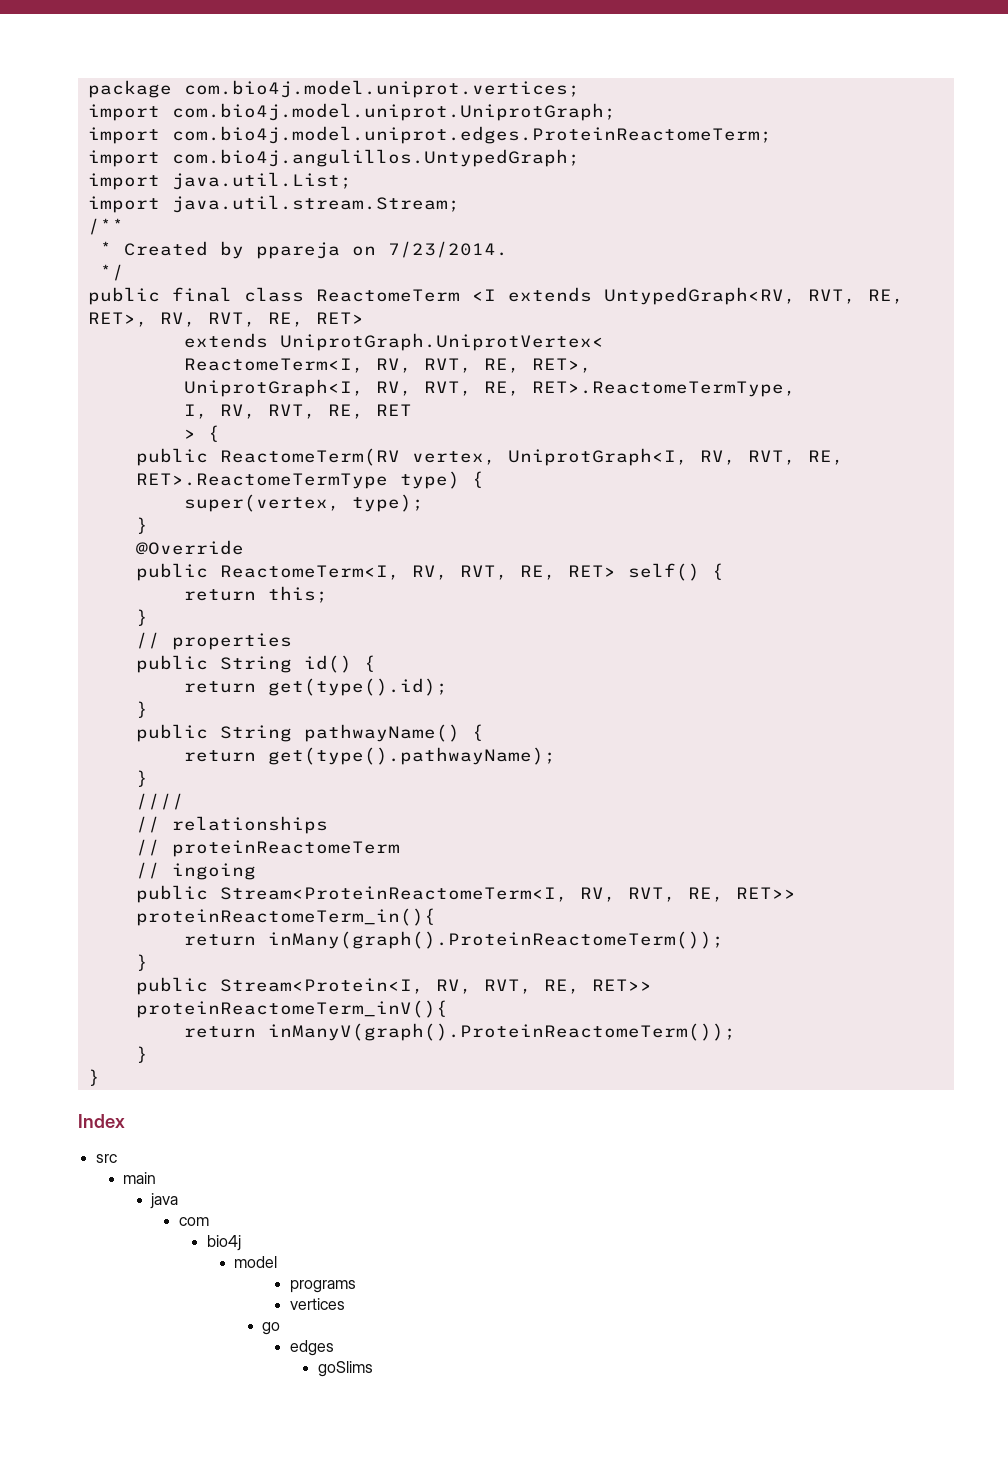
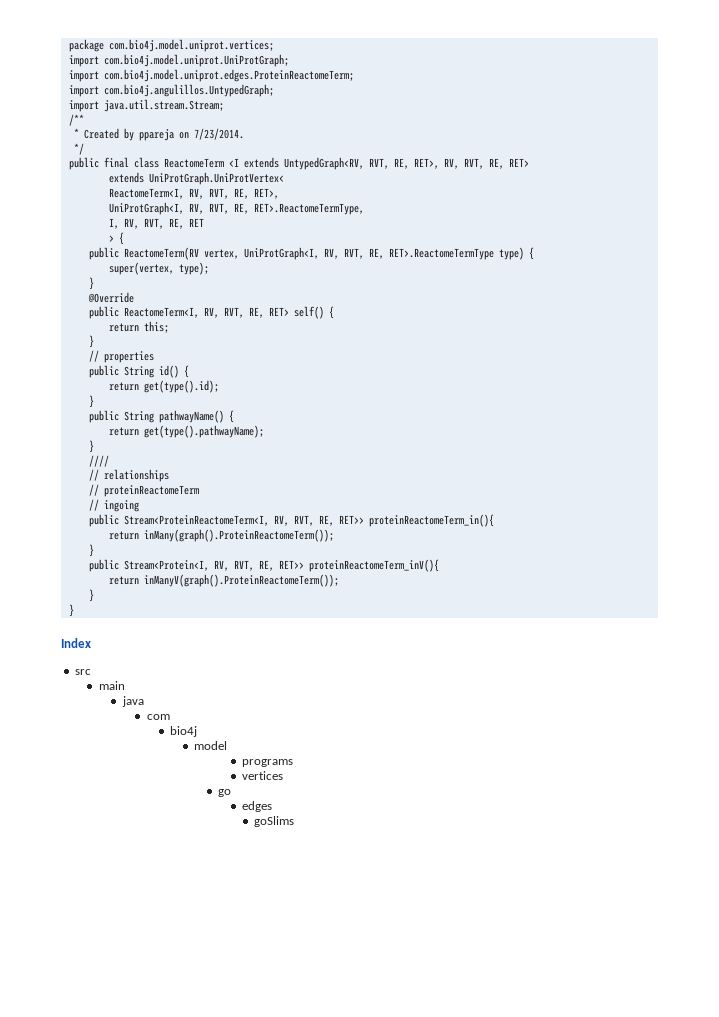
- import com.bio4j.model.uniprot.UniprotGraph;
+ import com.bio4j.model.uniprot.UniProtGraph;
- import java.util.List;
- extends UniprotGraph.UniprotVertex<
+ extends UniProtGraph.UniProtVertex<
- UniprotGraph<I, RV, RVT, RE, RET>.ReactomeTermType,
+ UniProtGraph<I, RV, RVT, RE, RET>.ReactomeTermType,
- public ReactomeTerm(RV vertex, UniprotGraph<I, RV, RVT, RE, RET>.ReactomeTermType type) {
+ public ReactomeTerm(RV vertex, UniProtGraph<I, RV, RVT, RE, RET>.ReactomeTermType type) {

